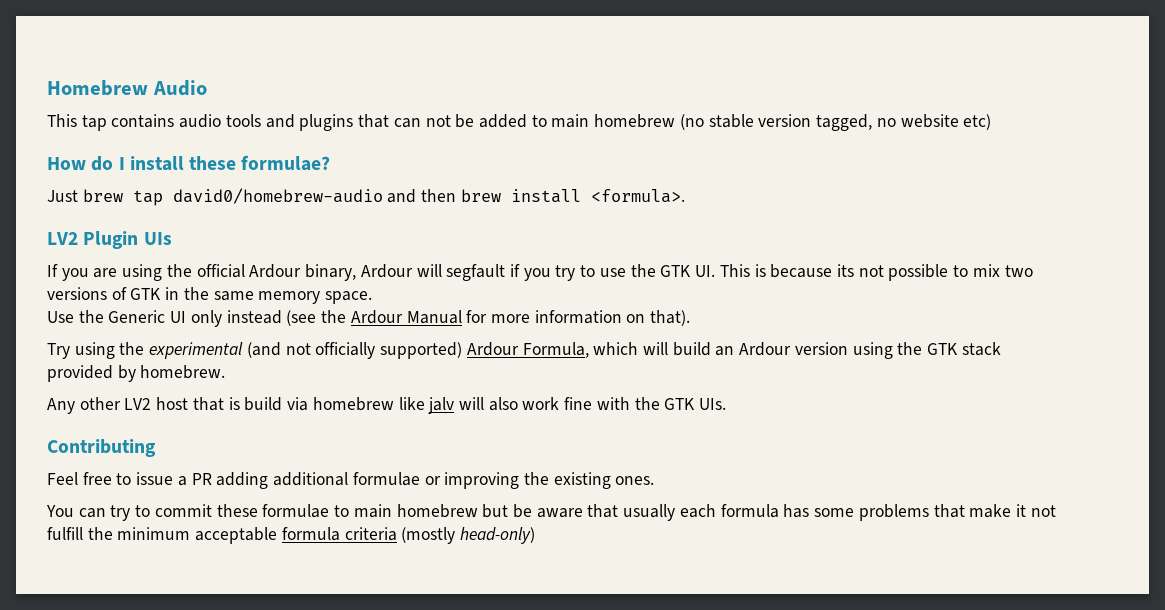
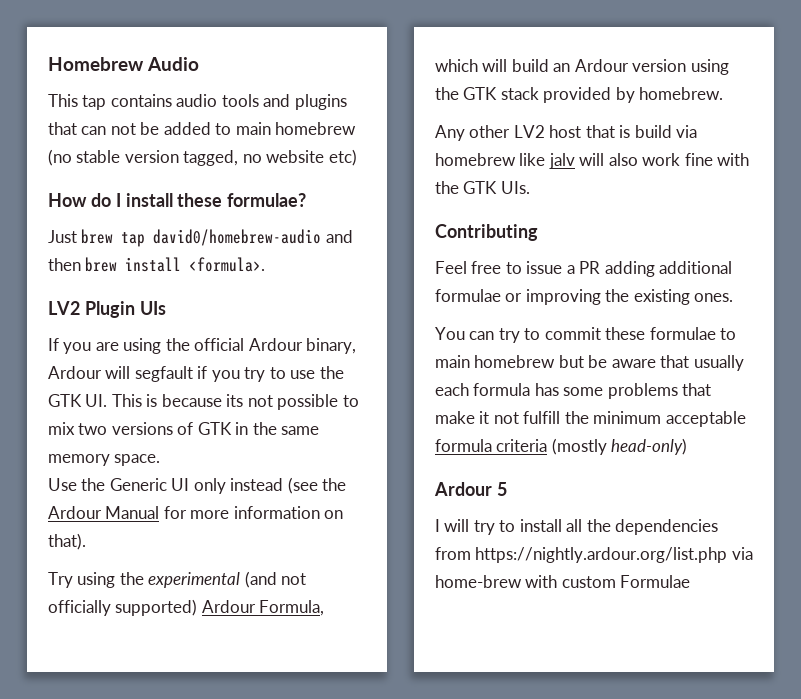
+ Ardour 5
+ I will try to install all the dependencies from https://nightly.ardour.org/list.php via home-brew with custom Formulae

